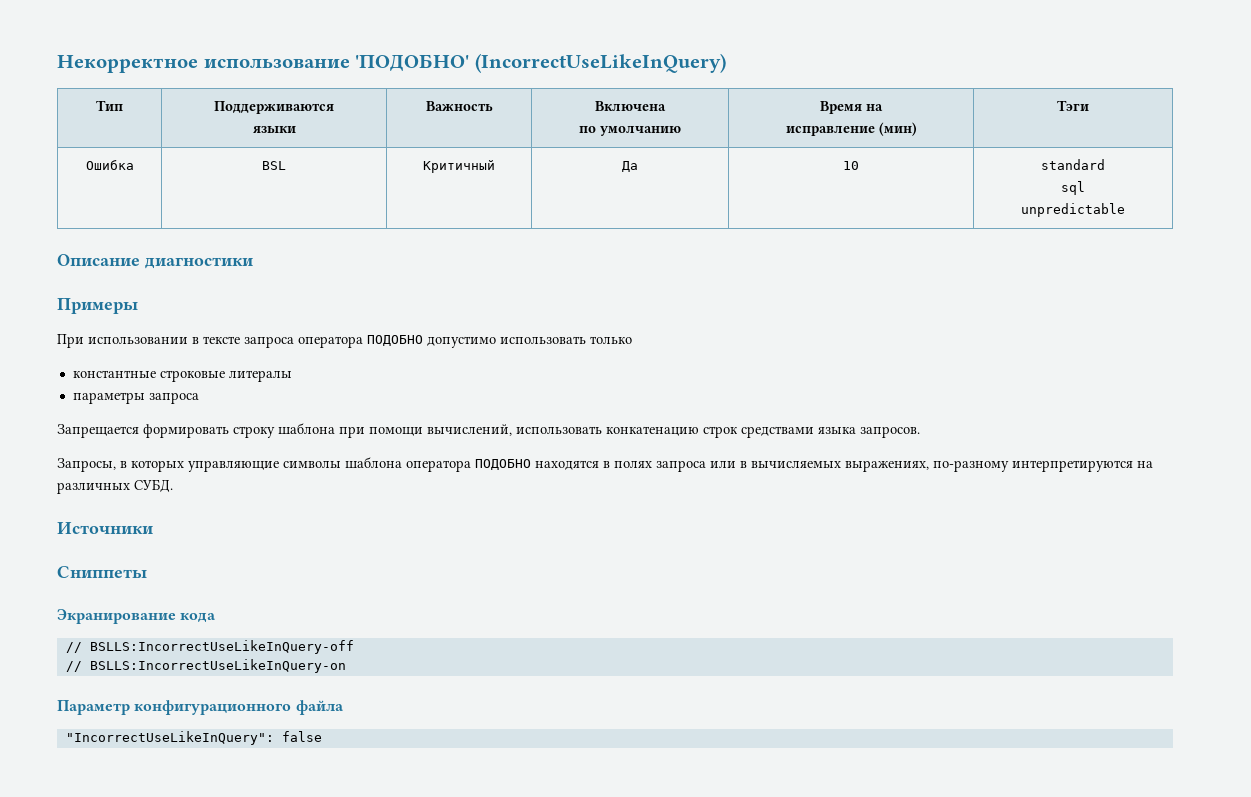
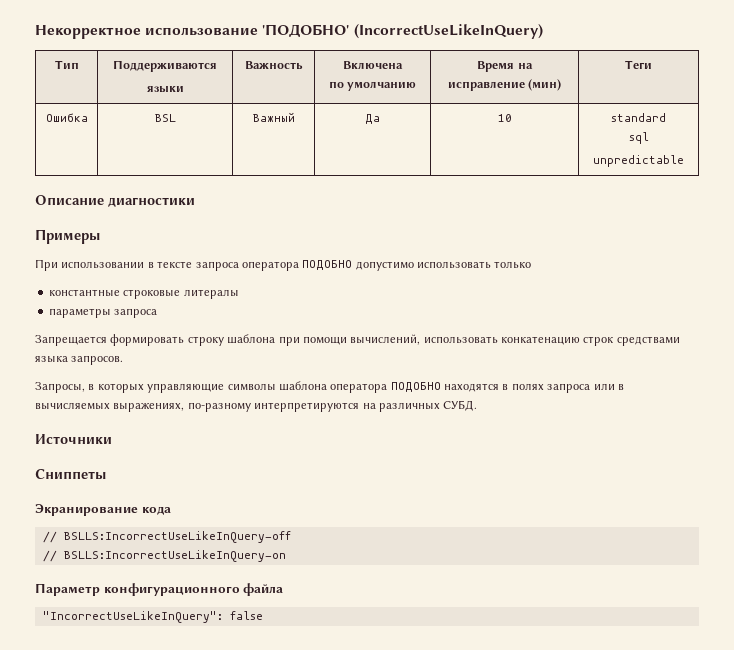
  Тип | Поддерживаются
  языки | Важность | Включена
  по умолчанию | Время на
- исправление (мин) | Тэги
+ исправление (мин) | Теги
- Ошибка | BSL | Критичный | Да | 10 | standard
+ Ошибка | BSL | Важный | Да | 10 | standard

